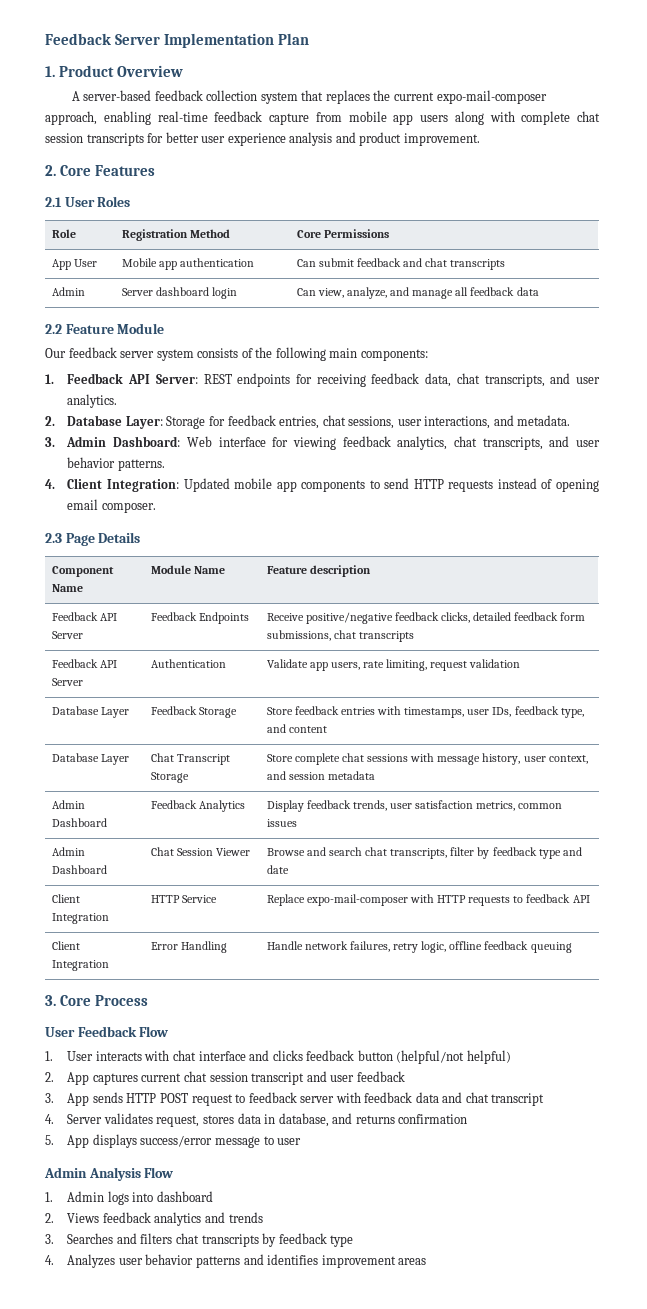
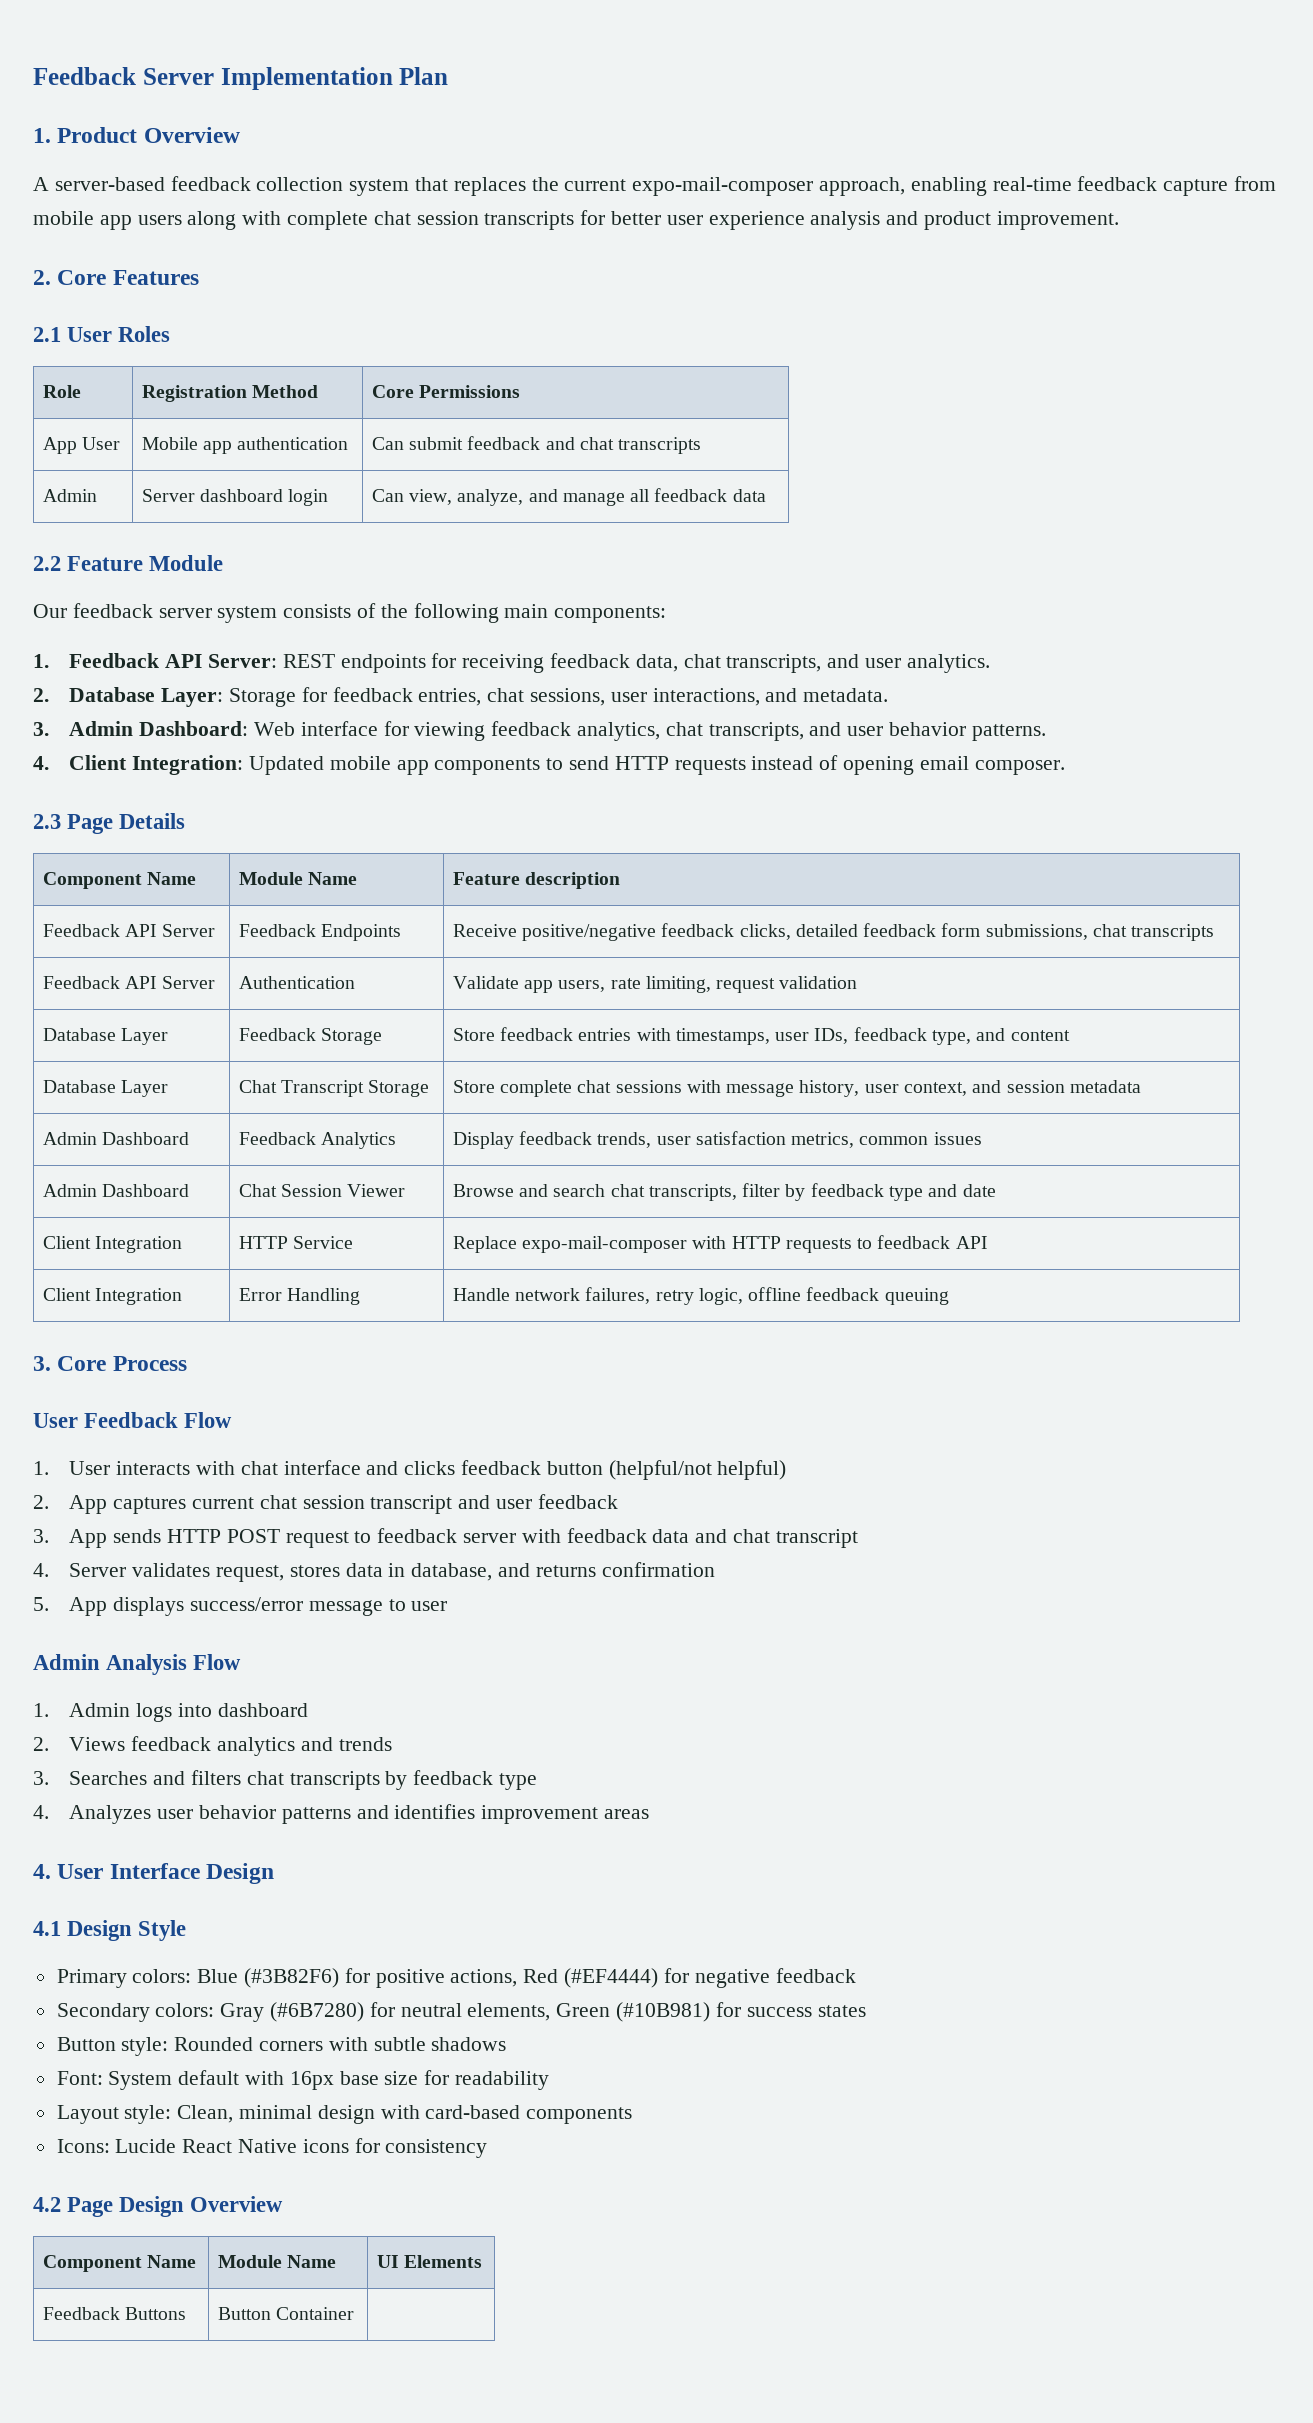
+ 4. User Interface Design
+ 4.1 Design Style
+ Primary colors: Blue (#3B82F6) for positive actions, Red (#EF4444) for negative feedback
+ Secondary colors: Gray (#6B7280) for neutral elements, Green (#10B981) for success states
+ Button style: Rounded corners with subtle shadows
+ Font: System default with 16px base size for readability
+ Layout style: Clean, minimal design with card-based components
+ Icons: Lucide React Native icons for consistency
+ 4.2 Page Design Overview
+ Component Name | Module Name | UI Elements
+ Feedback Buttons | Button Container |

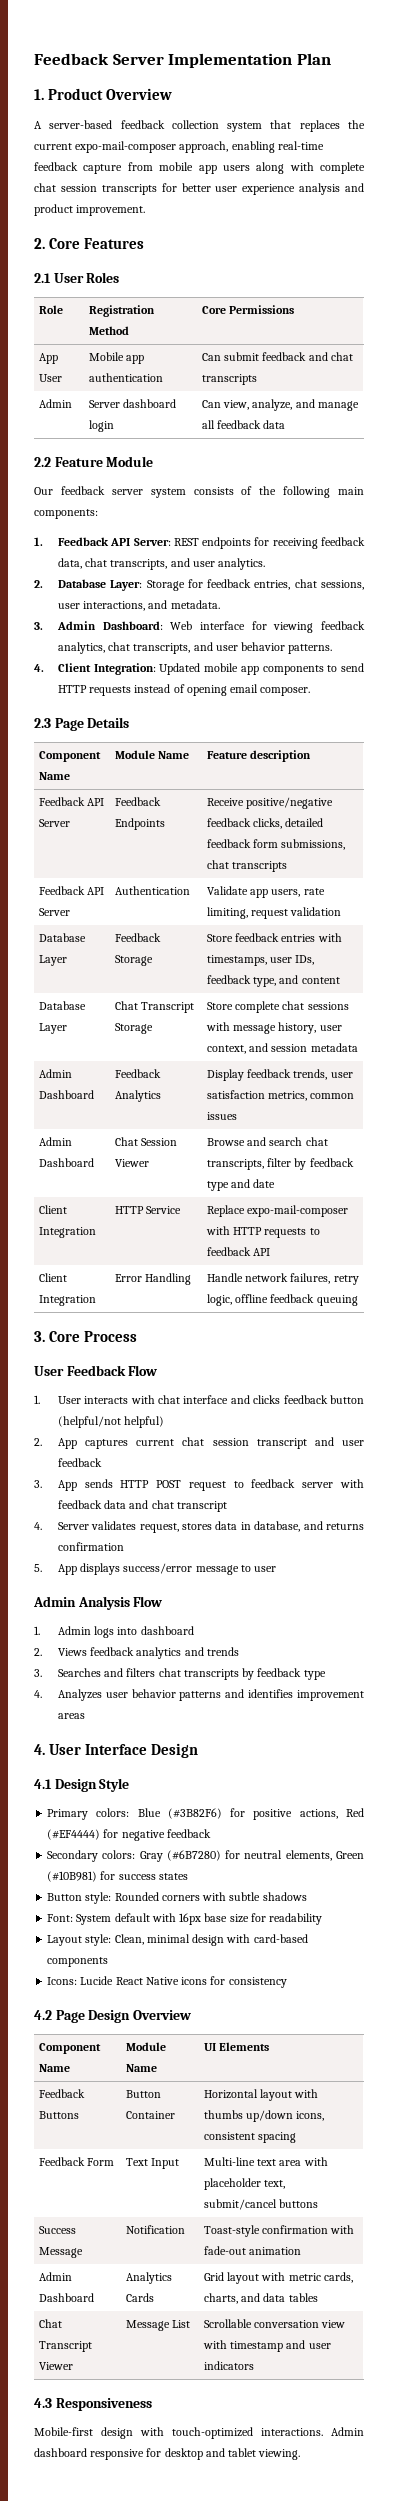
- Feedback Buttons | Button Container |
+ Feedback Buttons | Button Container | Horizontal layout with thumbs up/down icons, consistent spacing
+ Feedback Form | Text Input | Multi-line text area with placeholder text, submit/cancel buttons
+ Success Message | Notification | Toast-style confirmation with fade-out animation
+ Admin Dashboard | Analytics Cards | Grid layout with metric cards, charts, and data tables
+ Chat Transcript Viewer | Message List | Scrollable conversation view with timestamp and user indicators
+ 4.3 Responsiveness
+ Mobile-first design with touch-optimized interactions. Admin dashboard responsive for desktop and tablet viewing.

